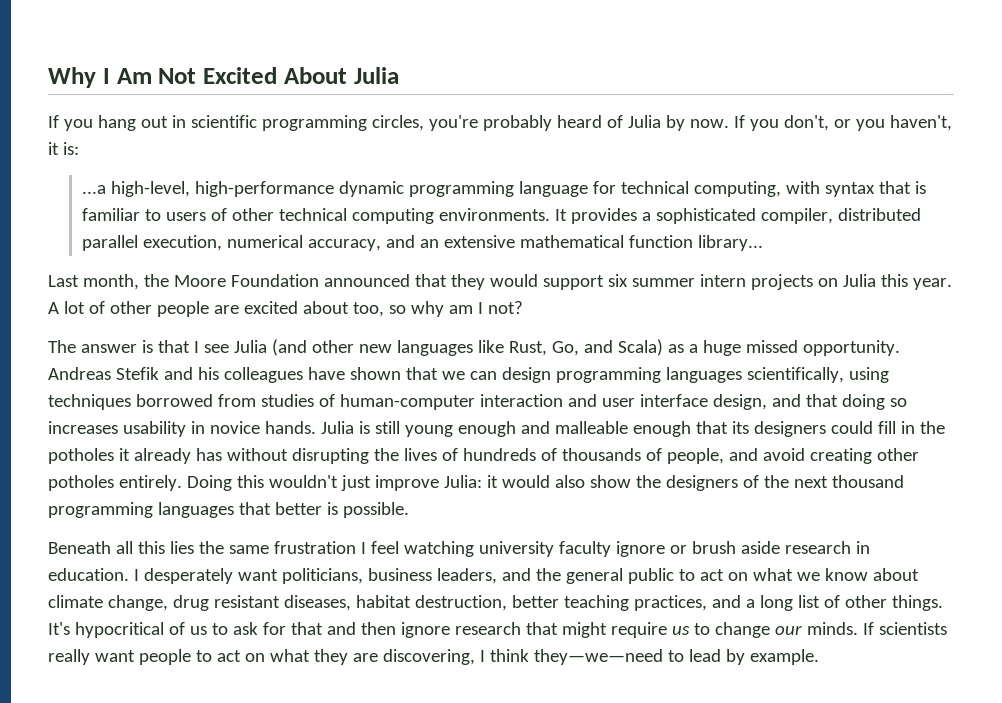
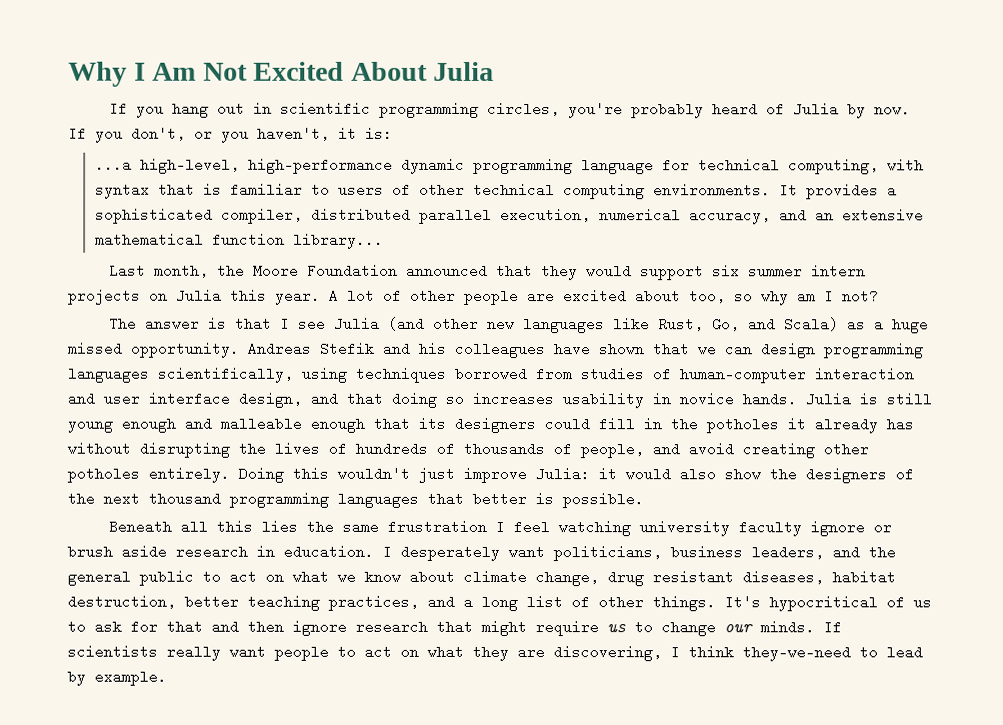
- If scientists really want people to act on what they are discovering, I think they—we—need to lead by example.
+ If scientists really want people to act on what they are discovering, I think they–we–need to lead by example.

